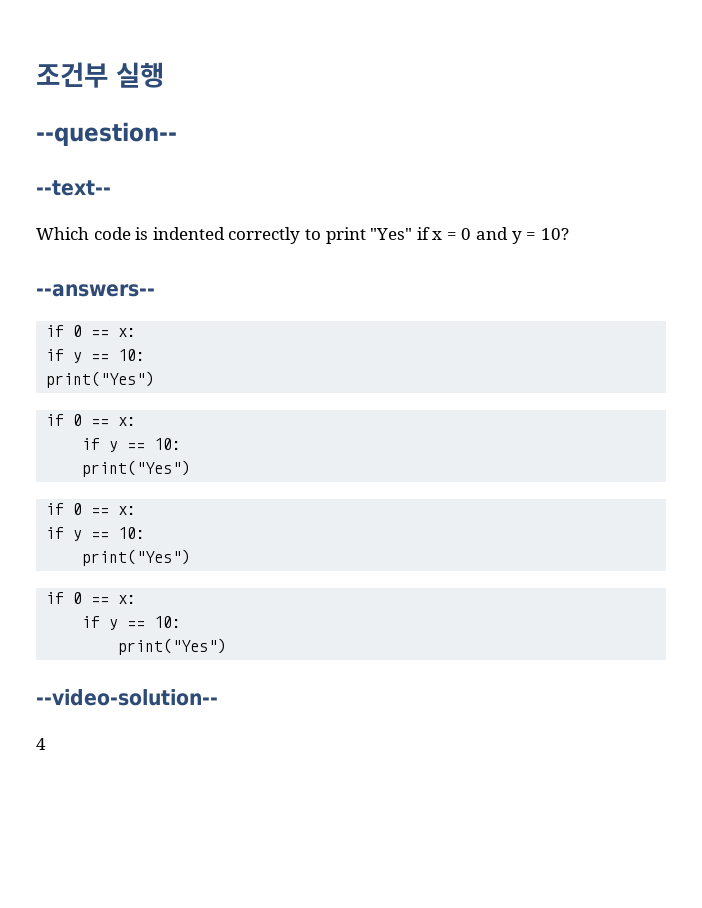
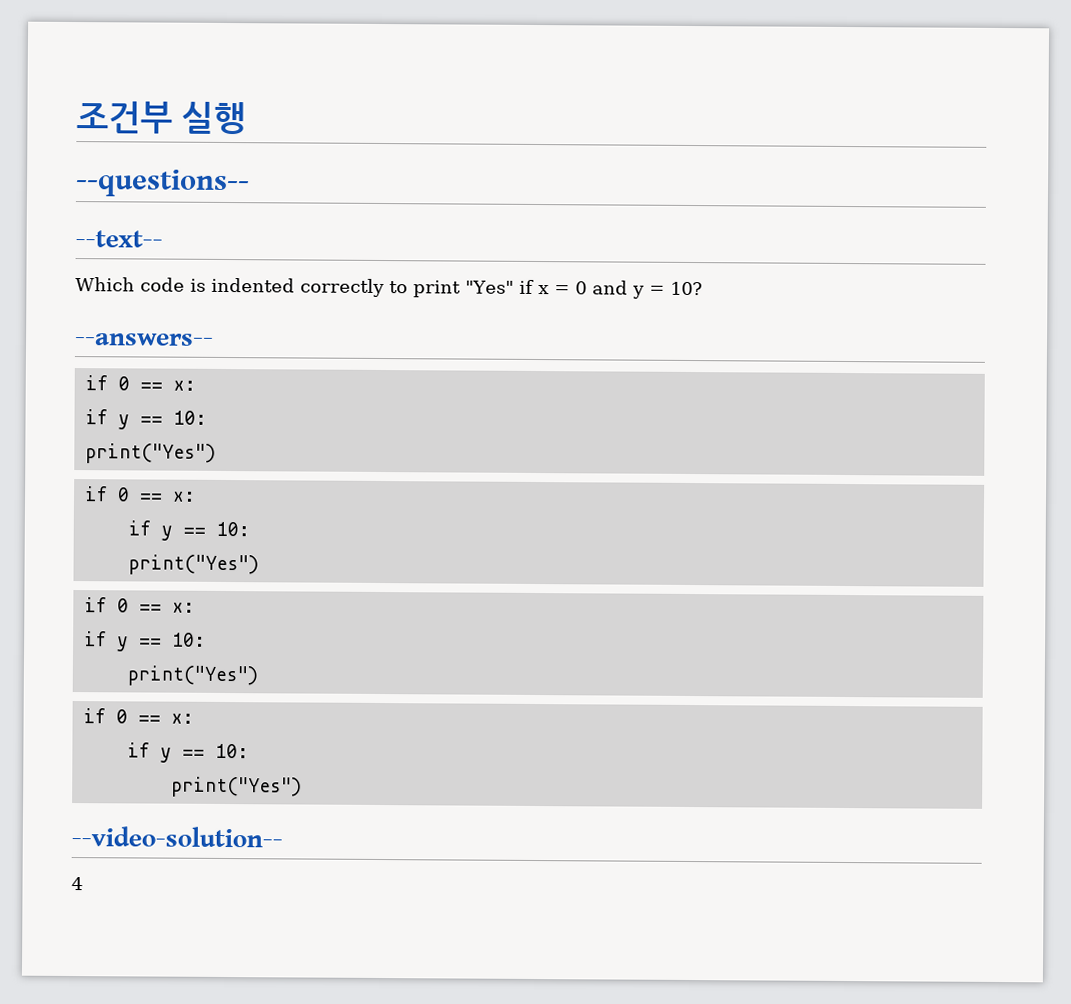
- --question--
+ --questions--

